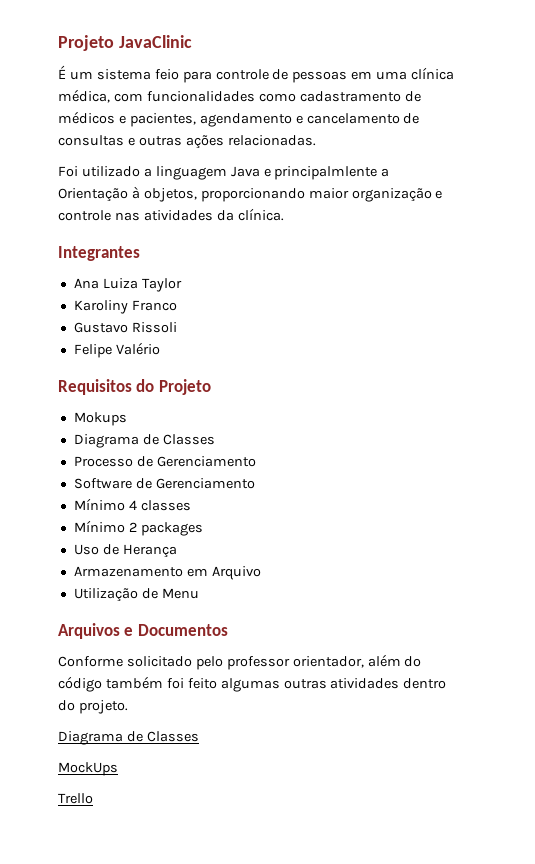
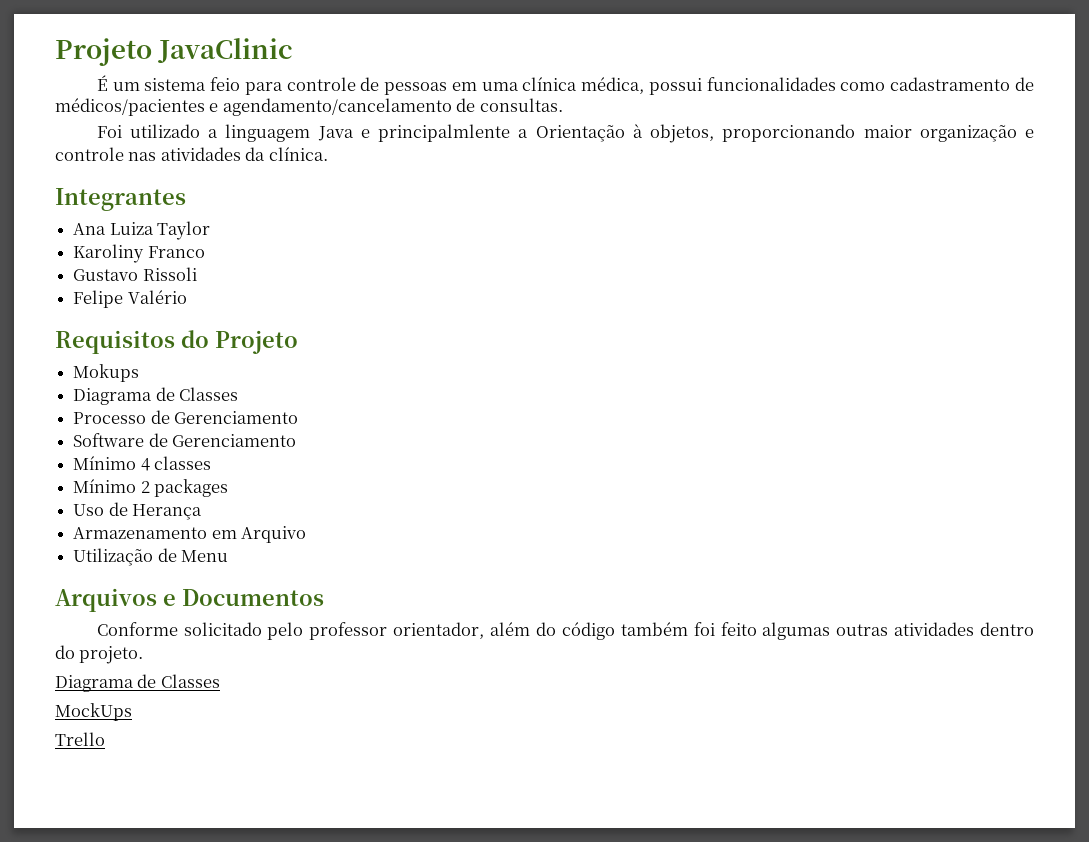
- É um sistema feio para controle de pessoas em uma clínica médica, com funcionalidades como cadastramento de médicos e pacientes, agendamento e cancelamento de consultas e outras ações relacionadas.
+ É um sistema feio para controle de pessoas em uma clínica médica, possui funcionalidades como cadastramento de médicos/pacientes e agendamento/cancelamento de consultas.

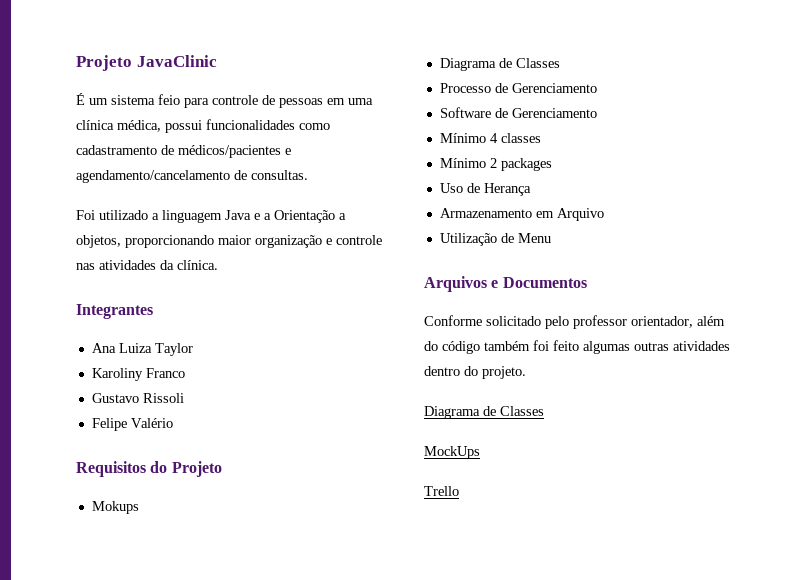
- Foi utilizado a linguagem Java e principalmlente a Orientação à objetos, proporcionando maior organização e controle nas atividades da clínica.
+ Foi utilizado a linguagem Java e a Orientação a objetos, proporcionando maior organização e controle nas atividades da clínica.

